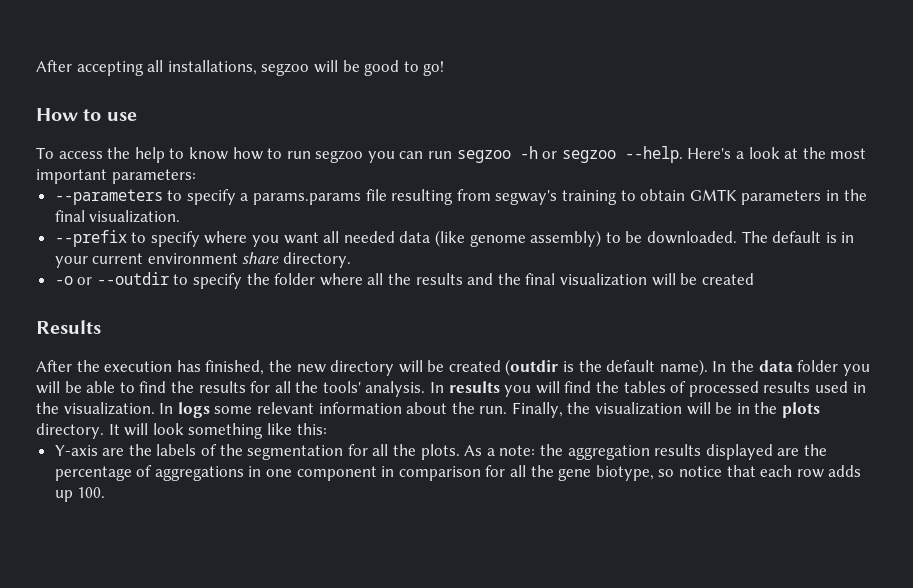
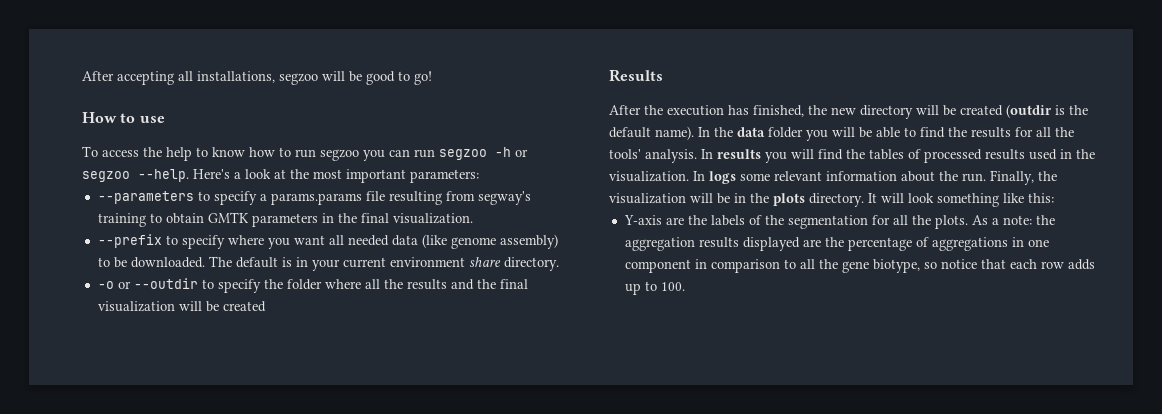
- As a note: the aggregation results displayed are the percentage of aggregations in one component in comparison for all the gene biotype, so notice that each row adds up 100.
+ As a note: the aggregation results displayed are the percentage of aggregations in one component in comparison to all the gene biotype, so notice that each row adds up to 100.

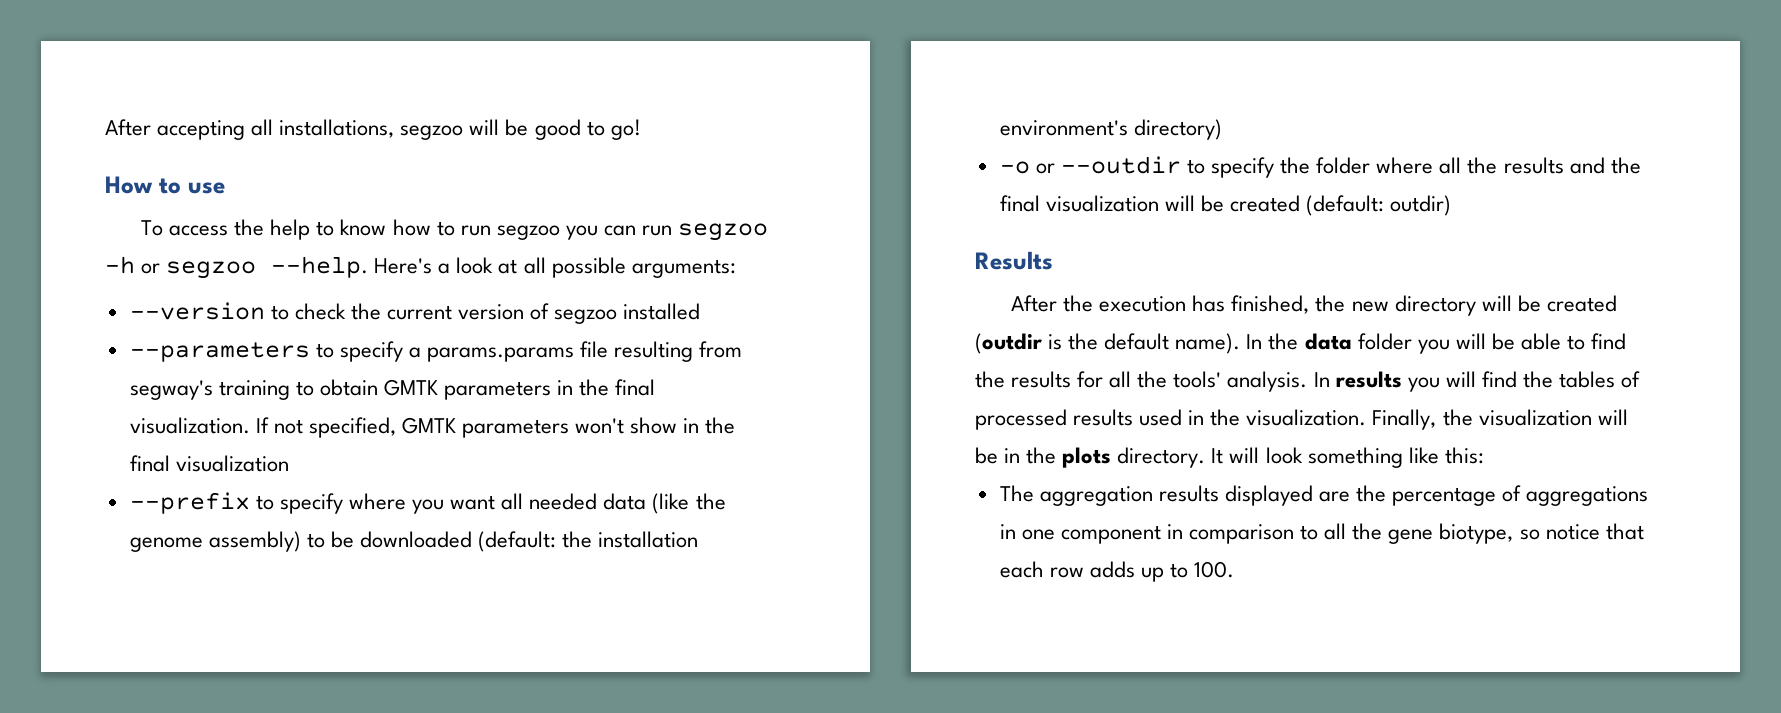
- Here's a look at the most important parameters:
+ Here's a look at all possible arguments:
+ --version to check the current version of segzoo installed
+ If not specified, GMTK parameters won't show in the final visualization
- --prefix to specify where you want all needed data (like genome assembly) to be downloaded. The default is in your current environment share directory.
+ --prefix to specify where you want all needed data (like the genome assembly) to be downloaded (default: the installation environment's directory)
- -o or --outdir to specify the folder where all the results and the final visualization will be created
+ -o or --outdir to specify the folder where all the results and the final visualization will be created (default: outdir)
- In logs some relevant information about the run.
- Y-axis are the labels of the segmentation for all the plots. As a note: the aggregation results displayed are the percentage of aggregations in one component in comparison to all the gene biotype, so notice that each row adds up to 100.
+ The aggregation results displayed are the percentage of aggregations in one component in comparison to all the gene biotype, so notice that each row adds up to 100.

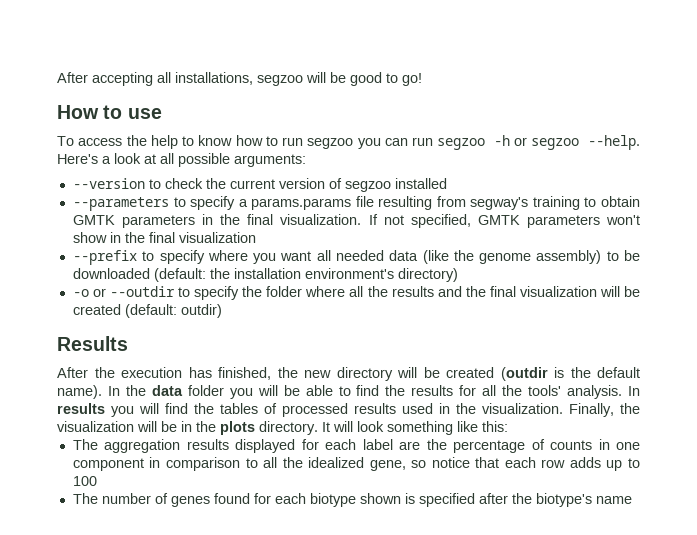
- The aggregation results displayed are the percentage of aggregations in one component in comparison to all the gene biotype, so notice that each row adds up to 100.
+ The aggregation results displayed for each label are the percentage of counts in one component in comparison to all the idealized gene, so notice that each row adds up to 100
+ The number of genes found for each biotype shown is specified after the biotype's name

